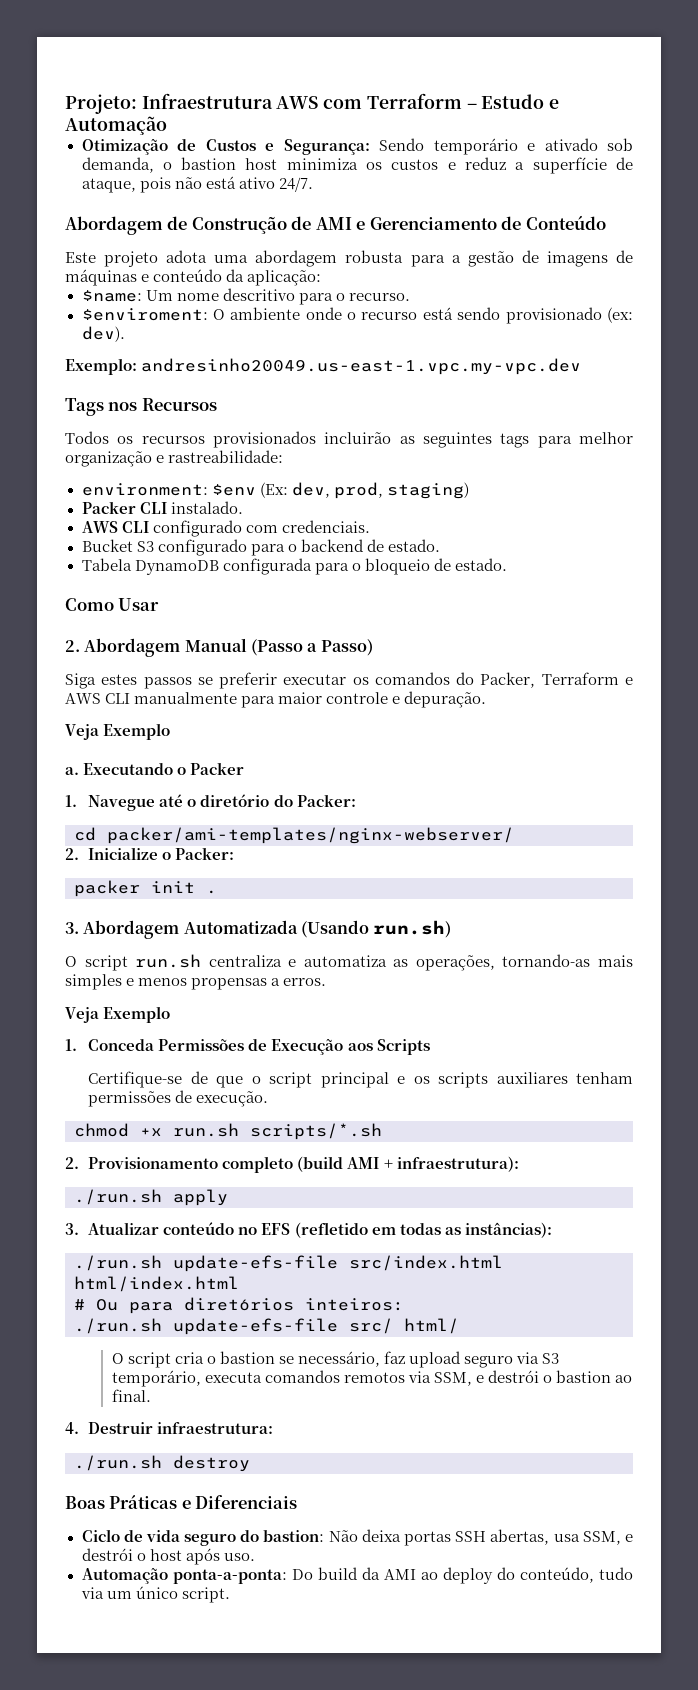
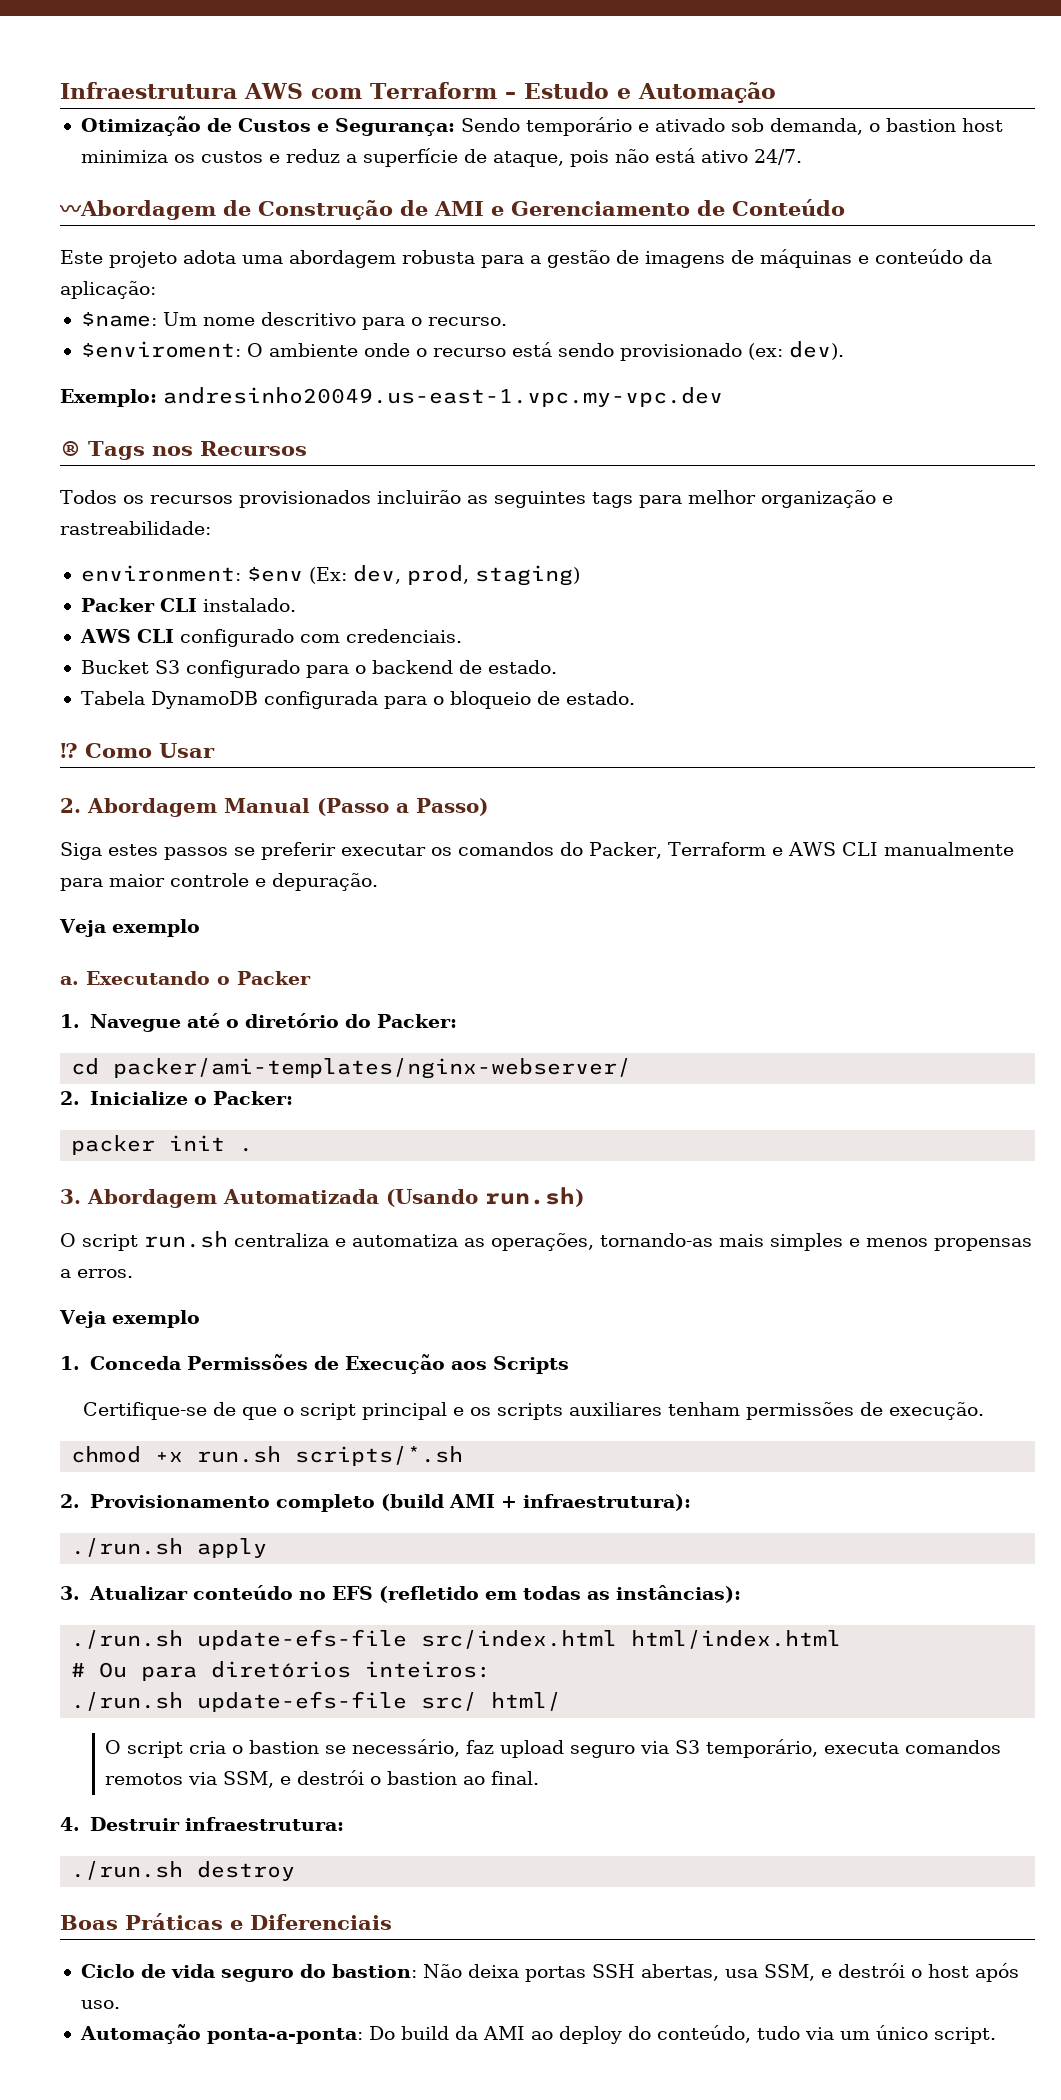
- Projeto: Infraestrutura AWS com Terraform – Estudo e Automação
+ Infraestrutura AWS com Terraform – Estudo e Automação
- Abordagem de Construção de AMI e Gerenciamento de Conteúdo
+ 〰Abordagem de Construção de AMI e Gerenciamento de Conteúdo
- Tags nos Recursos
+ ® Tags nos Recursos
- Como Usar
+ ⁉ Como Usar
  Siga estes passos se preferir executar os comandos do Packer, Terraform e AWS CLI manualmente para maior controle e depuração.
- Veja Exemplo
+ Veja exemplo
  O script run.sh centraliza e automatiza as operações, tornando-as mais simples e menos propensas a erros.
- Veja Exemplo
+ Veja exemplo

